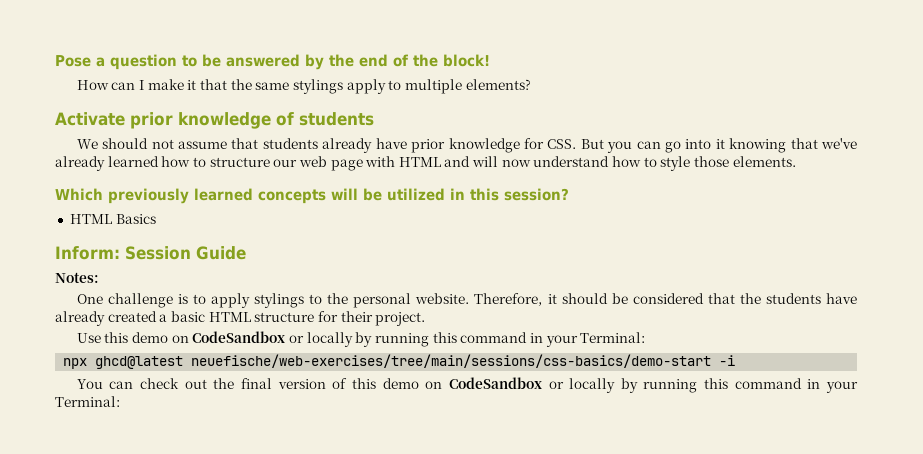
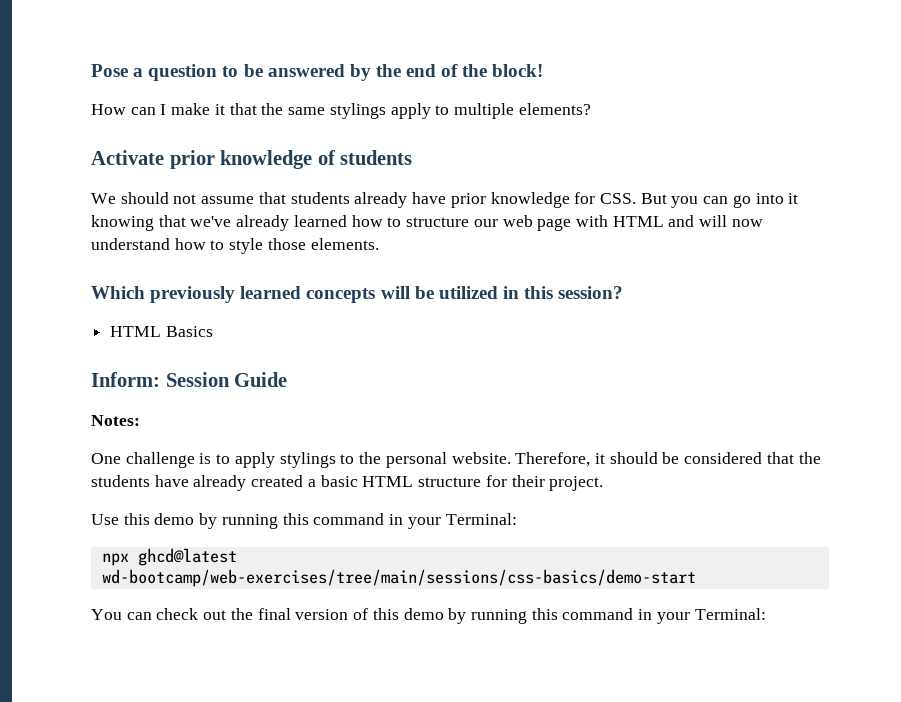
- Use this demo on CodeSandbox or locally by running this command in your Terminal:
+ Use this demo by running this command in your Terminal:
- npx ghcd@latest neuefische/web-exercises/tree/main/sessions/css-basics/demo-start -i
+ npx ghcd@latest wd-bootcamp/web-exercises/tree/main/sessions/css-basics/demo-start
- You can check out the final version of this demo on CodeSandbox or locally by running this command in your Terminal:
+ You can check out the final version of this demo by running this command in your Terminal:

